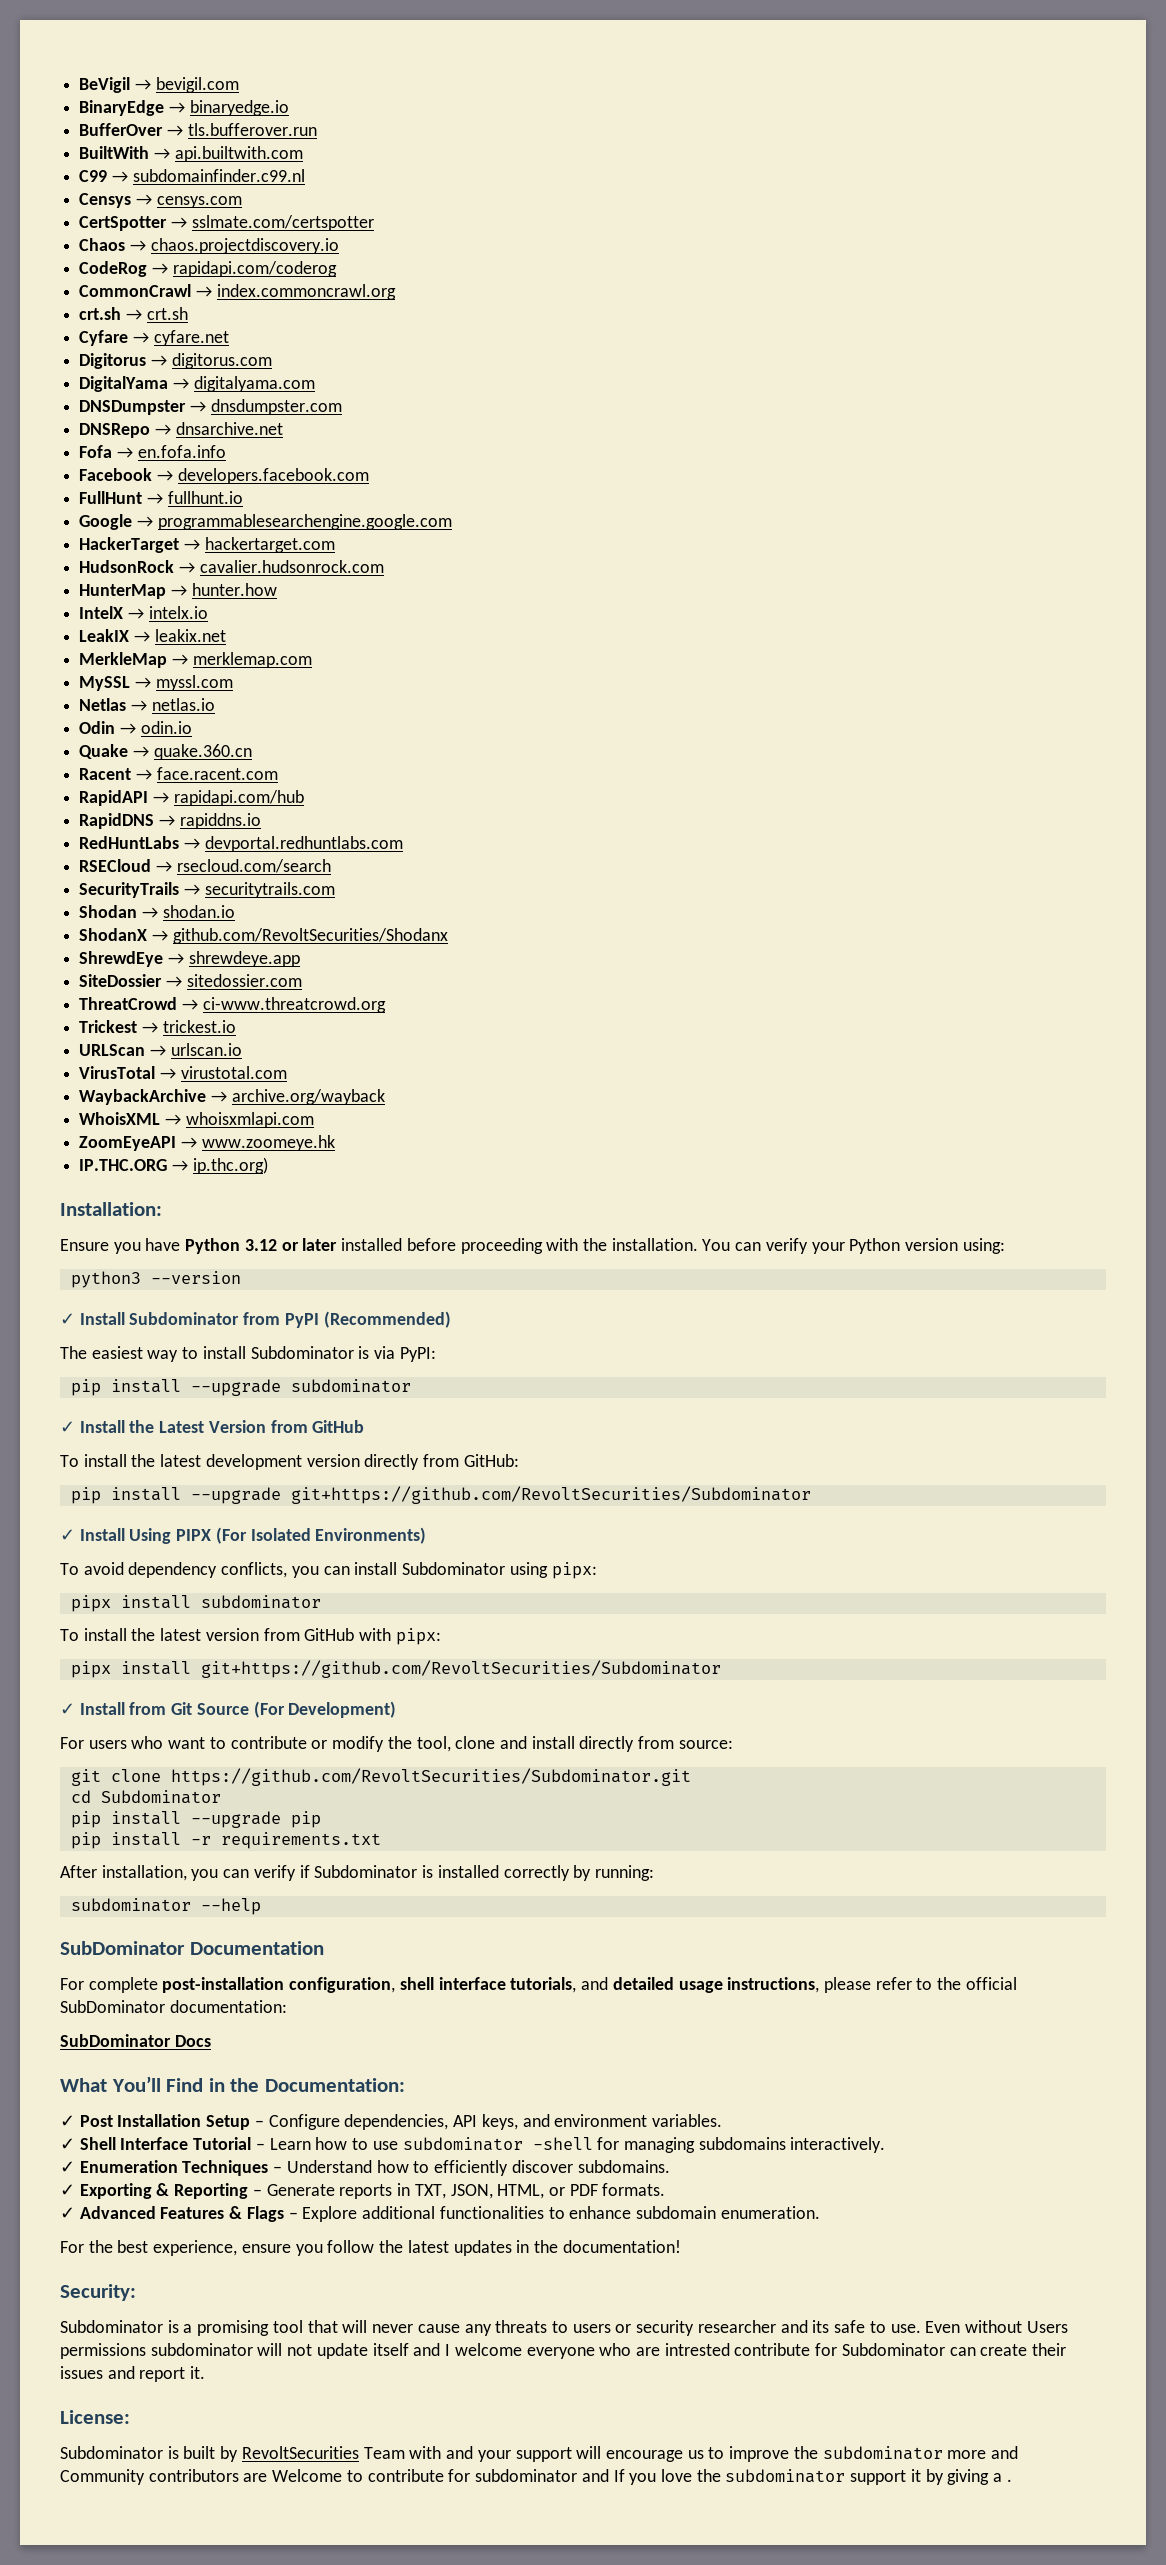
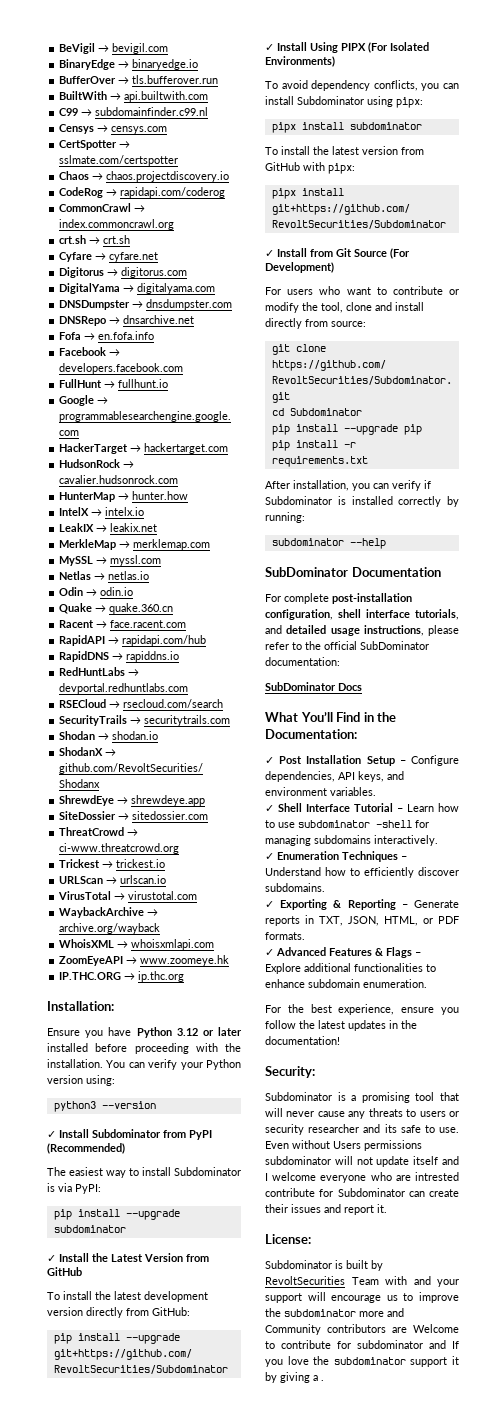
- IP.THC.ORG → ip.thc.org)
+ IP.THC.ORG → ip.thc.org

